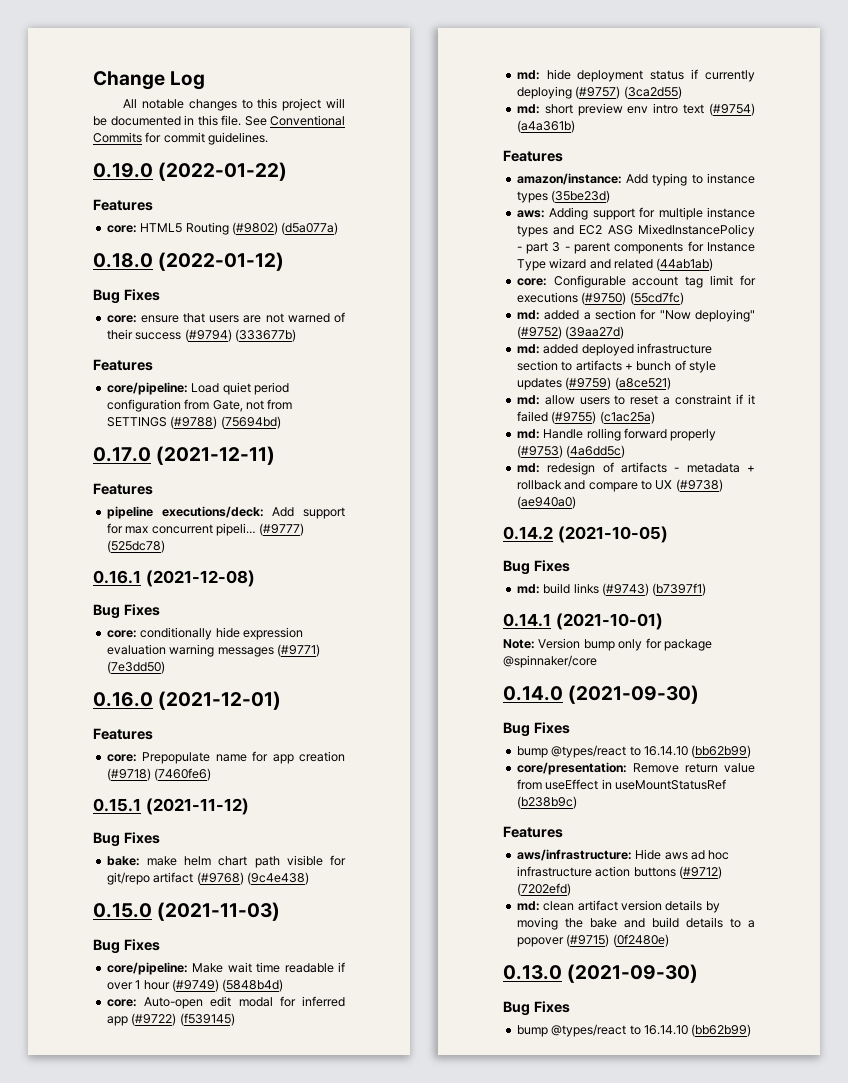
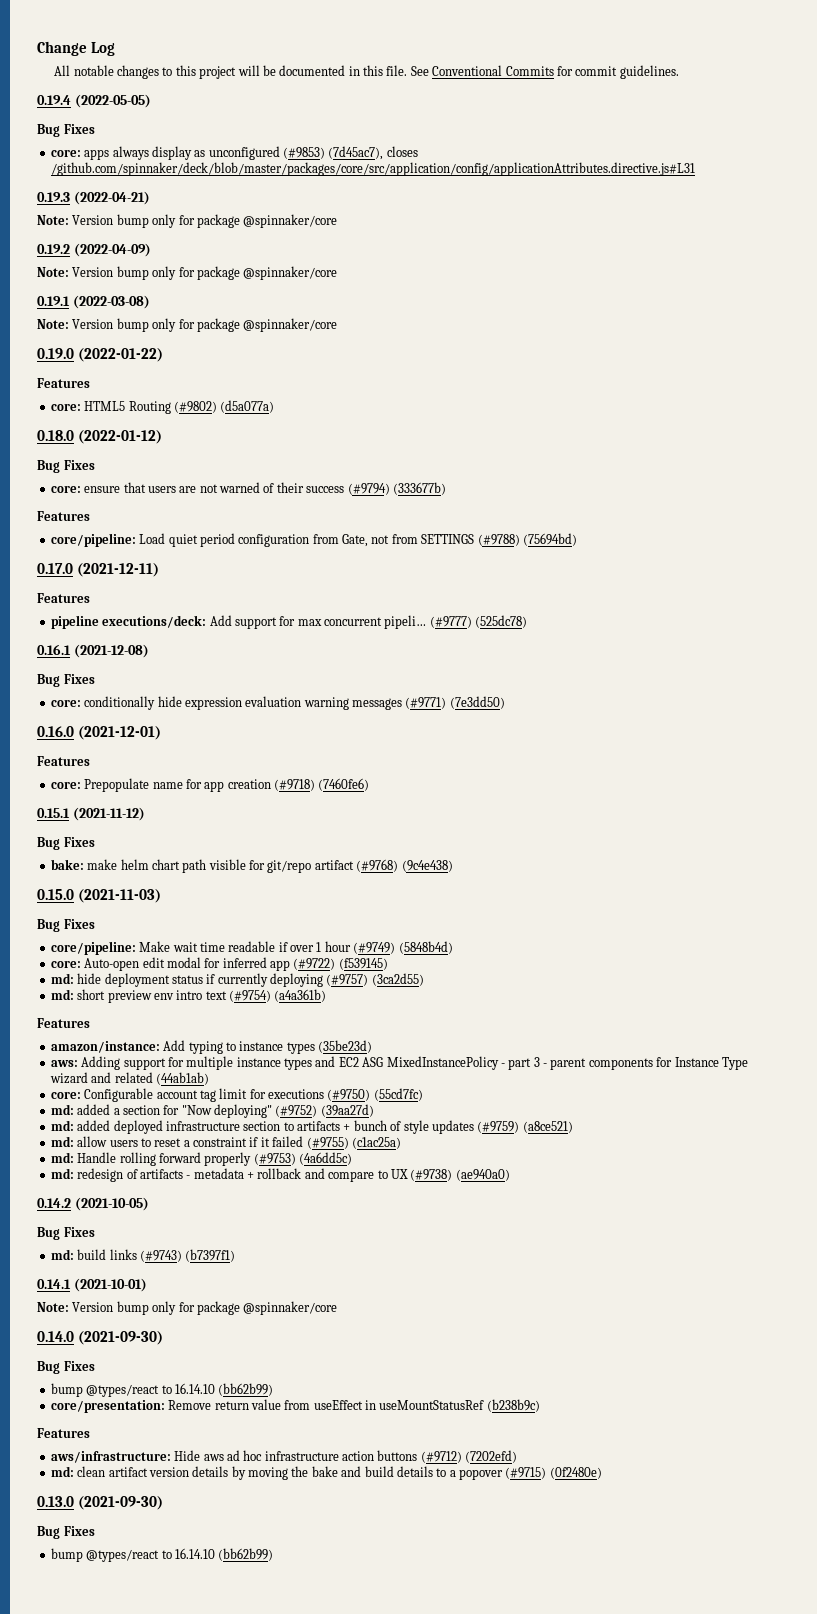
+ 0.19.4 (2022-05-05)
+ Bug Fixes
+ core: apps always display as unconfigured (#9853) (7d45ac7), closes /github.com/spinnaker/deck/blob/master/packages/core/src/application/config/applicationAttributes.directive.js#L31
+ 0.19.3 (2022-04-21)
+ Note: Version bump only for package @spinnaker/core
+ 0.19.2 (2022-04-09)
+ Note: Version bump only for package @spinnaker/core
+ 0.19.1 (2022-03-08)
+ Note: Version bump only for package @spinnaker/core

